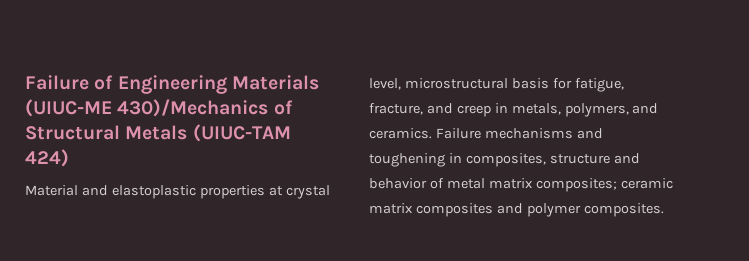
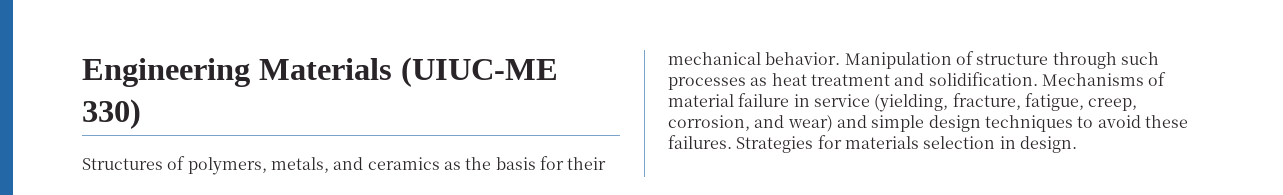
- Failure of Engineering Materials (UIUC-ME 430)/Mechanics of Structural Metals (UIUC-TAM 424)
- Material and elastoplastic properties at crystal level, microstructural basis for fatigue, fracture, and creep in metals, polymers, and ceramics. Failure mechanisms and toughening in composites, structure and behavior of metal matrix composites; ceramic matrix composites and polymer composites.
+ Engineering Materials (UIUC-ME 330)
+ Structures of polymers, metals, and ceramics as the basis for their mechanical behavior. Manipulation of structure through such processes as heat treatment and solidification. Mechanisms of material failure in service (yielding, fracture, fatigue, creep, corrosion, and wear) and simple design techniques to avoid these failures. Strategies for materials selection in design.

